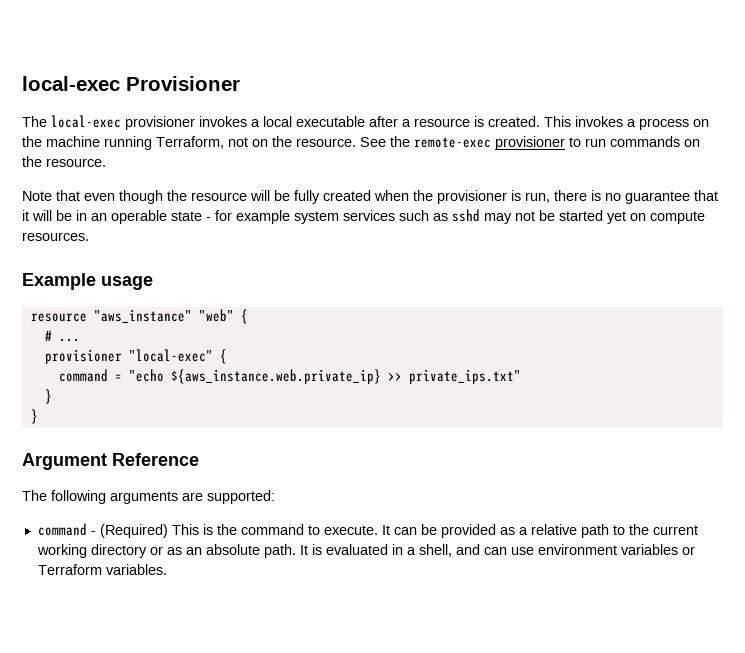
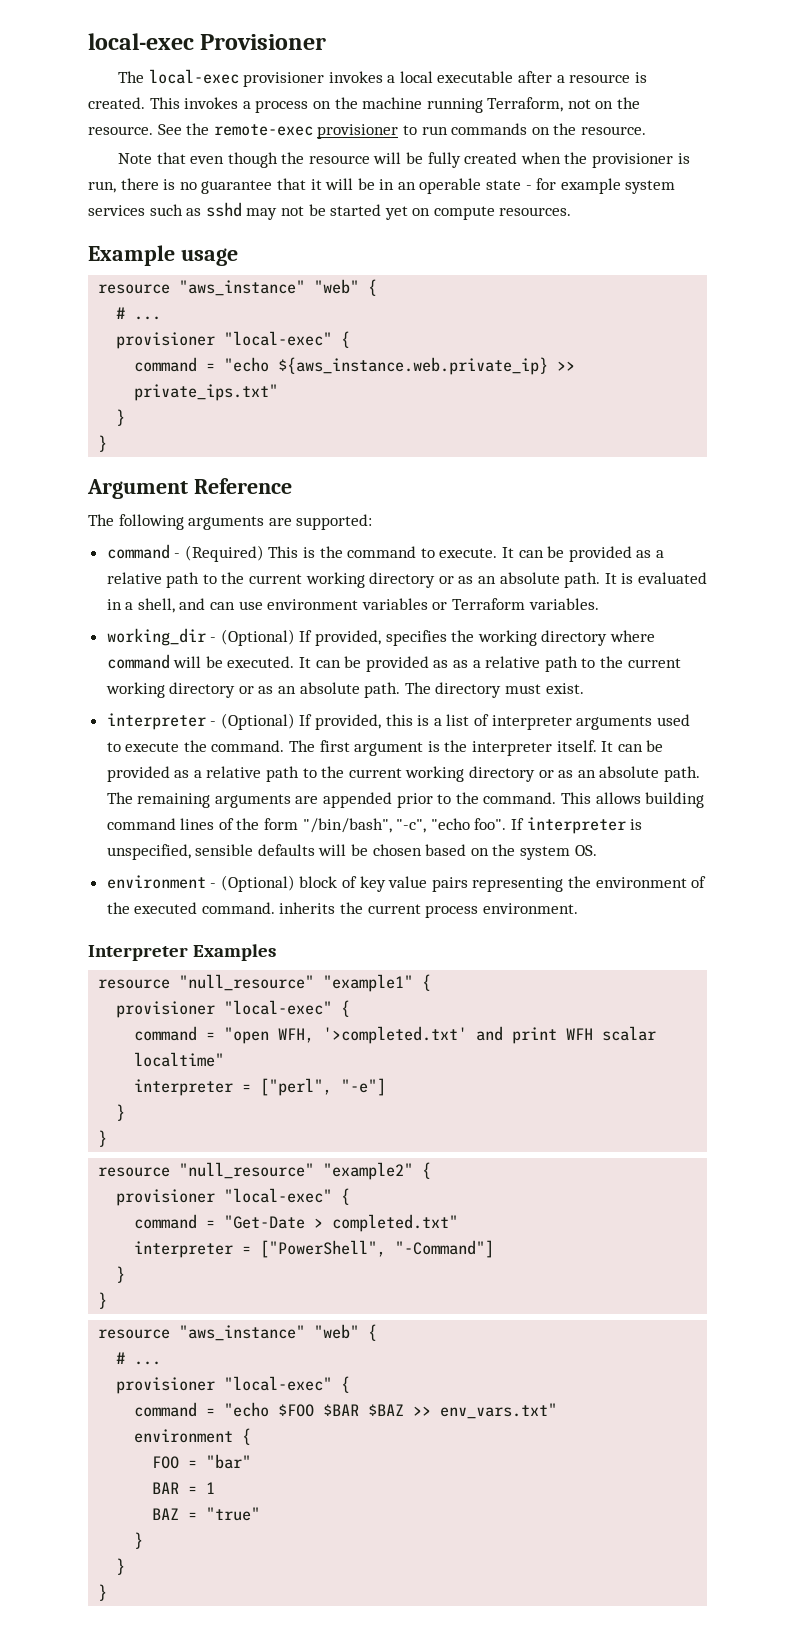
+ working_dir - (Optional) If provided, specifies the working directory where command will be executed. It can be provided as as a relative path to the current working directory or as an absolute path. The directory must exist.
+ interpreter - (Optional) If provided, this is a list of interpreter arguments used to execute the command. The first argument is the interpreter itself. It can be provided as a relative path to the current working directory or as an absolute path. The remaining arguments are appended prior to the command. This allows building command lines of the form "/bin/bash", "-c", "echo foo". If interpreter is unspecified, sensible defaults will be chosen based on the system OS.
+ environment - (Optional) block of key value pairs representing the environment of the executed command. inherits the current process environment.
+ Interpreter Examples
+ resource "null_resource" "example1" {
+ provisioner "local-exec" {
+ command = "open WFH, '>completed.txt' and print WFH scalar localtime"
+ interpreter = ["perl", "-e"]
+ }
+ }
+ resource "null_resource" "example2" {
+ provisioner "local-exec" {
+ command = "Get-Date > completed.txt"
+ interpreter = ["PowerShell", "-Command"]
+ }
+ }
+ resource "aws_instance" "web" {
+ # ...
+ provisioner "local-exec" {
+ command = "echo $FOO $BAR $BAZ >> env_vars.txt"
+ environment {
+ FOO = "bar"
+ BAR = 1
+ BAZ = "true"
+ }
+ }
+ }

